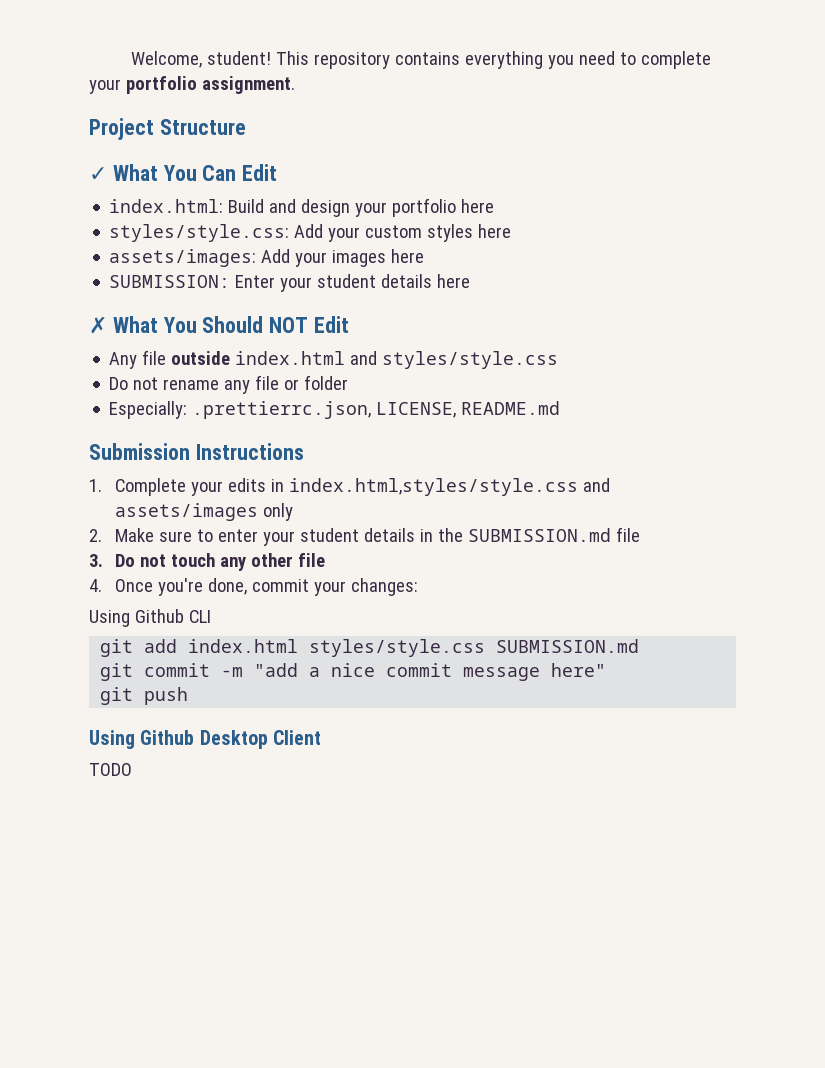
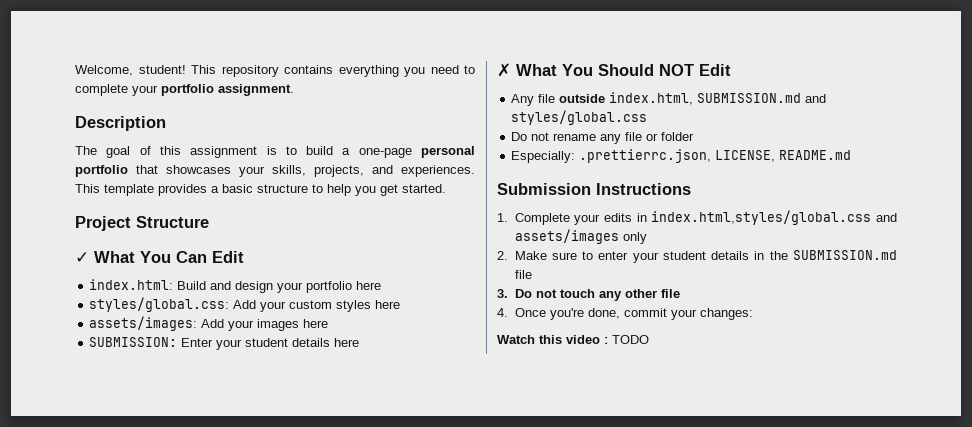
+ Description
+ The goal of this assignment is to build a one-page personal portfolio that showcases your skills, projects, and experiences. This template provides a basic structure to help you get started.
- styles/style.css: Add your custom styles here
+ styles/global.css: Add your custom styles here
- Any file outside index.html and styles/style.css
+ Any file outside index.html, SUBMISSION.md and styles/global.css
- 1. Complete your edits in index.html,styles/style.css and assets/images only
+ 1. Complete your edits in index.html,styles/global.css and assets/images only
- Using Github CLI
- git add index.html styles/style.css SUBMISSION.md
- git commit -m "add a nice commit message here"
- git push
- Using Github Desktop Client
- TODO
+ Watch this video : TODO

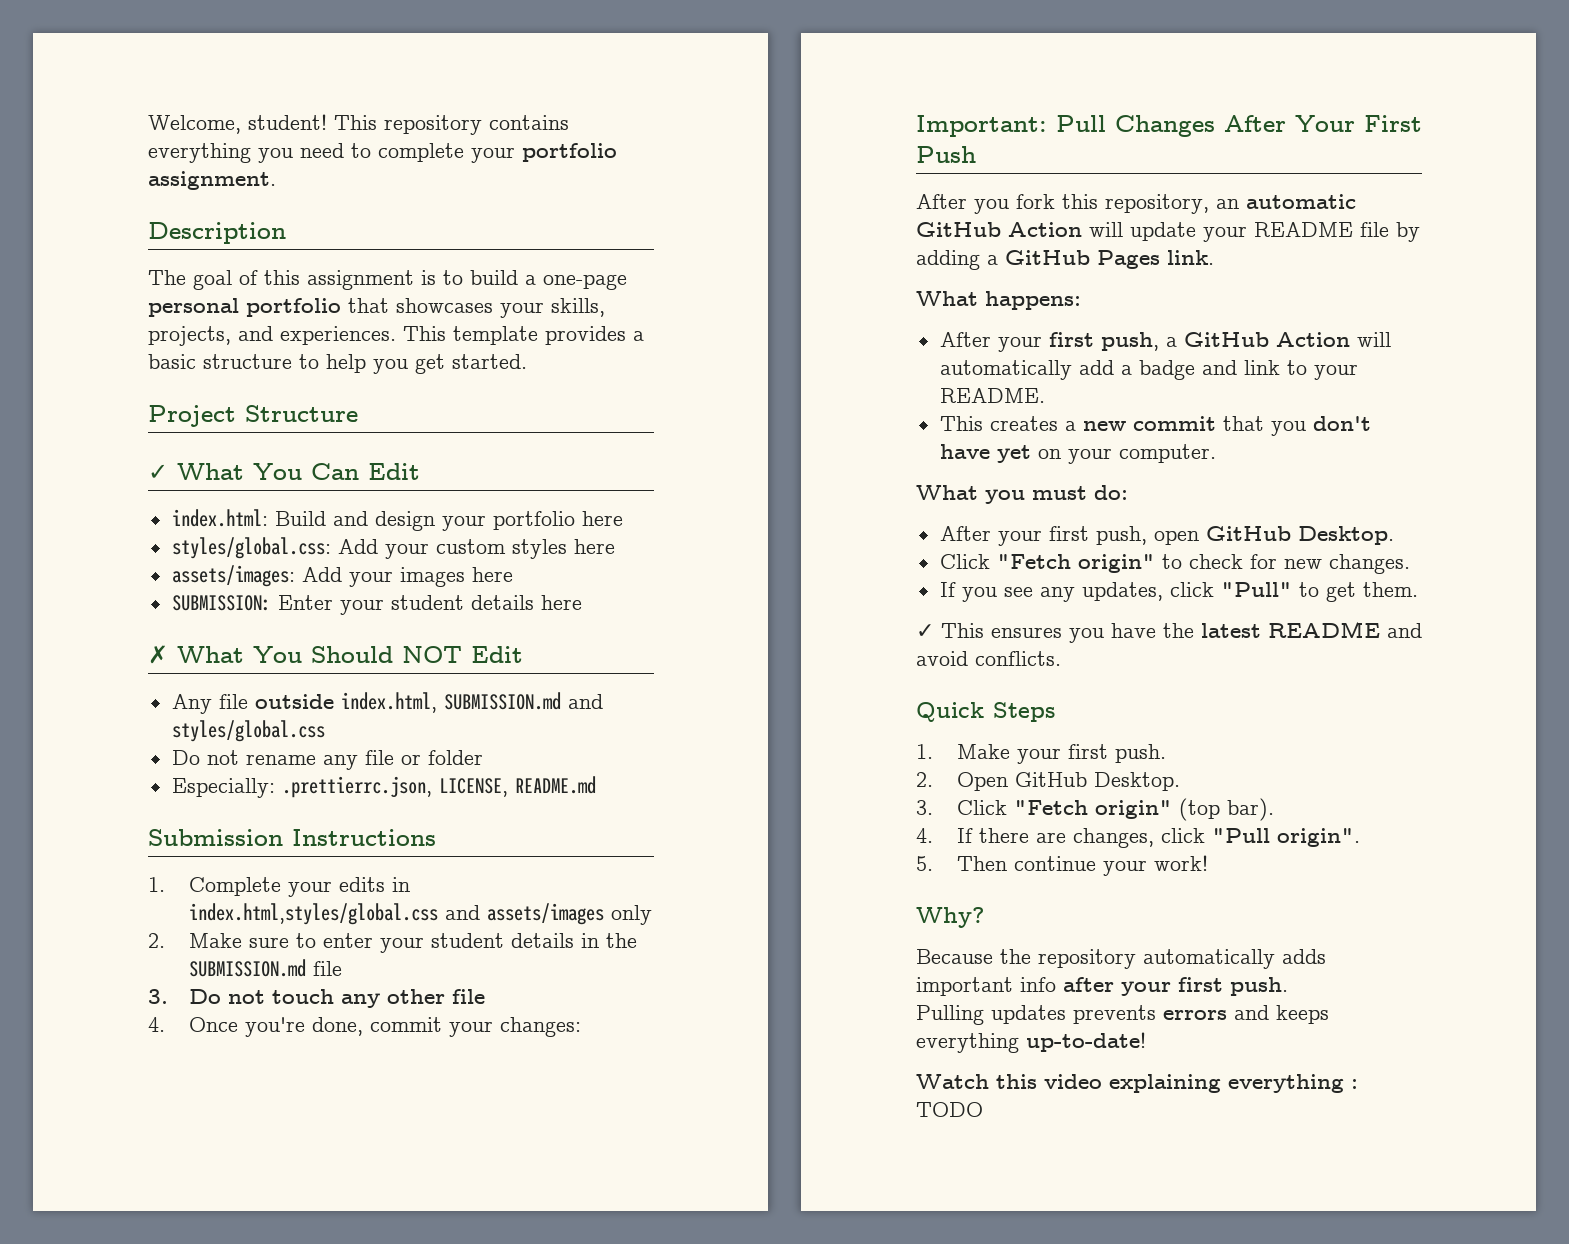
+ Important: Pull Changes After Your First Push
+ After you fork this repository, an automatic GitHub Action will update your README file by adding a GitHub Pages link.
+ What happens:
+ After your first push, a GitHub Action will automatically add a badge and link to your README.
+ This creates a new commit that you don't have yet on your computer.
+ What you must do:
+ After your first push, open GitHub Desktop.
+ Click "Fetch origin" to check for new changes.
+ If you see any updates, click "Pull" to get them.
+ ✓ This ensures you have the latest README and avoid conflicts.
+ Quick Steps
+ 1. Make your first push.
+ 2. Open GitHub Desktop.
+ 3. Click "Fetch origin" (top bar).
+ 4. If there are changes, click "Pull origin".
+ 5. Then continue your work!
+ Why?
+ Because the repository automatically adds important info after your first push.
+ Pulling updates prevents errors and keeps everything up-to-date!
- Watch this video : TODO
+ Watch this video explaining everything : TODO

